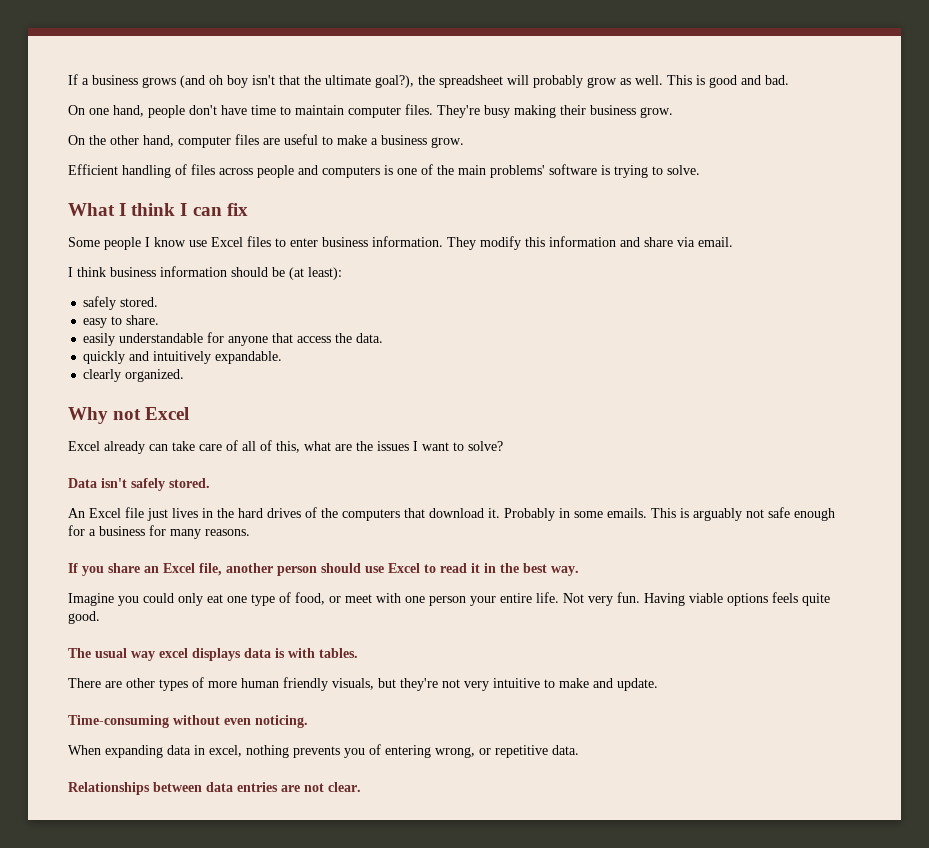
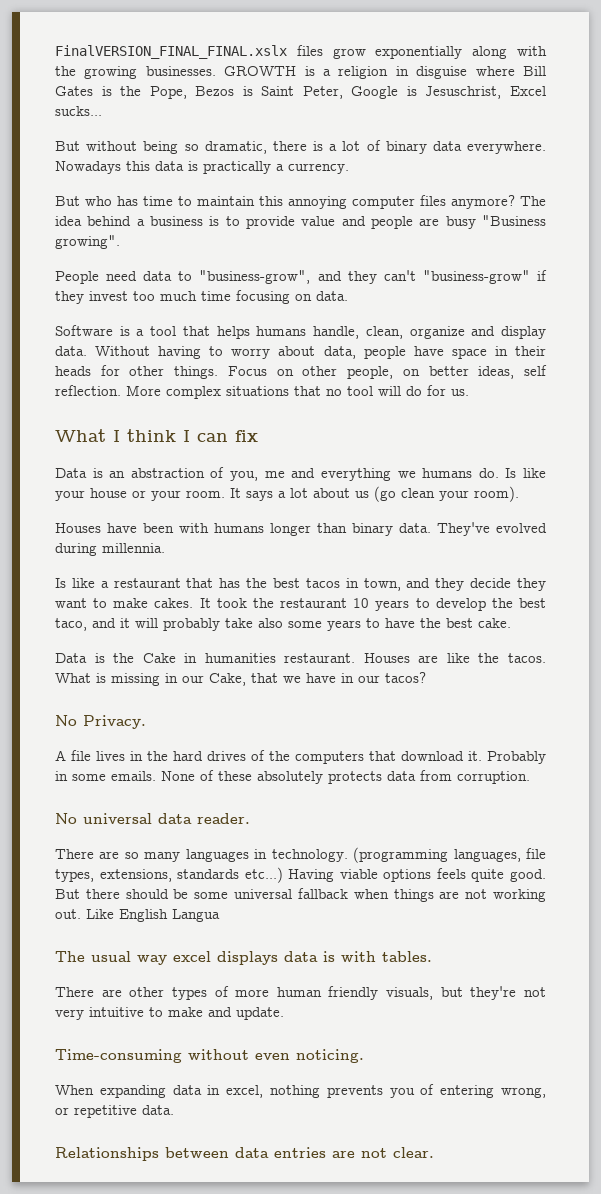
- If a business grows (and oh boy isn't that the ultimate goal?), the spreadsheet will probably grow as well. This is good and bad.
- On one hand, people don't have time to maintain computer files. They're busy making their business grow.
- On the other hand, computer files are useful to make a business grow.
- Efficient handling of files across people and computers is one of the main problems' software is trying to solve.
+ FinalVERSION_FINAL_FINAL.xslx files grow exponentially along with the growing businesses. GROWTH is a religion in disguise where Bill Gates is the Pope, Bezos is Saint Peter, Google is Jesuschrist, Excel sucks...
+ But without being so dramatic, there is a lot of binary data everywhere. Nowadays this data is practically a currency.
+ But who has time to maintain this annoying computer files anymore? The idea behind a business is to provide value and people are busy "Business growing".
+ People need data to "business-grow", and they can't "business-grow" if they invest too much time focusing on data.
+ Software is a tool that helps humans handle, clean, organize and display data. Without having to worry about data, people have space in their heads for other things. Focus on other people, on better ideas, self reflection. More complex situations that no tool will do for us.
- Some people I know use Excel files to enter business information. They modify this information and share via email.
- I think business information should be (at least):
- safely stored.
- easy to share.
- easily understandable for anyone that access the data.
- quickly and intuitively expandable.
- clearly organized.
- Why not Excel
- Excel already can take care of all of this, what are the issues I want to solve?
- Data isn't safely stored.
- An Excel file just lives in the hard drives of the computers that download it.
+ Data is an abstraction of you, me and everything we humans do. Is like your house or your room. It says a lot about us (go clean your room).
+ Houses have been with humans longer than binary data. They've evolved during millennia.
+ Is like a restaurant that has the best tacos in town, and they decide they want to make cakes. It took the restaurant 10 years to develop the best taco, and it will probably take also some years to have the best cake.
+ Data is the Cake in humanities restaurant. Houses are like the tacos. What is missing in our Cake, that we have in our tacos?
+ No Privacy.
+ A file lives in the hard drives of the computers that download it.
- This is arguably not safe enough for a business for many reasons.
- If you share an Excel file, another person should use Excel to read it in the best way.
- Imagine you could only eat one type of food, or meet with one person your entire life. Not very fun.
+ None of these absolutely protects data from corruption.
+ No universal data reader.
+ There are so many languages in technology. (programming languages, file types, extensions, standards etc...)
+ But there should be some universal fallback when things are not working out. Like English Langua

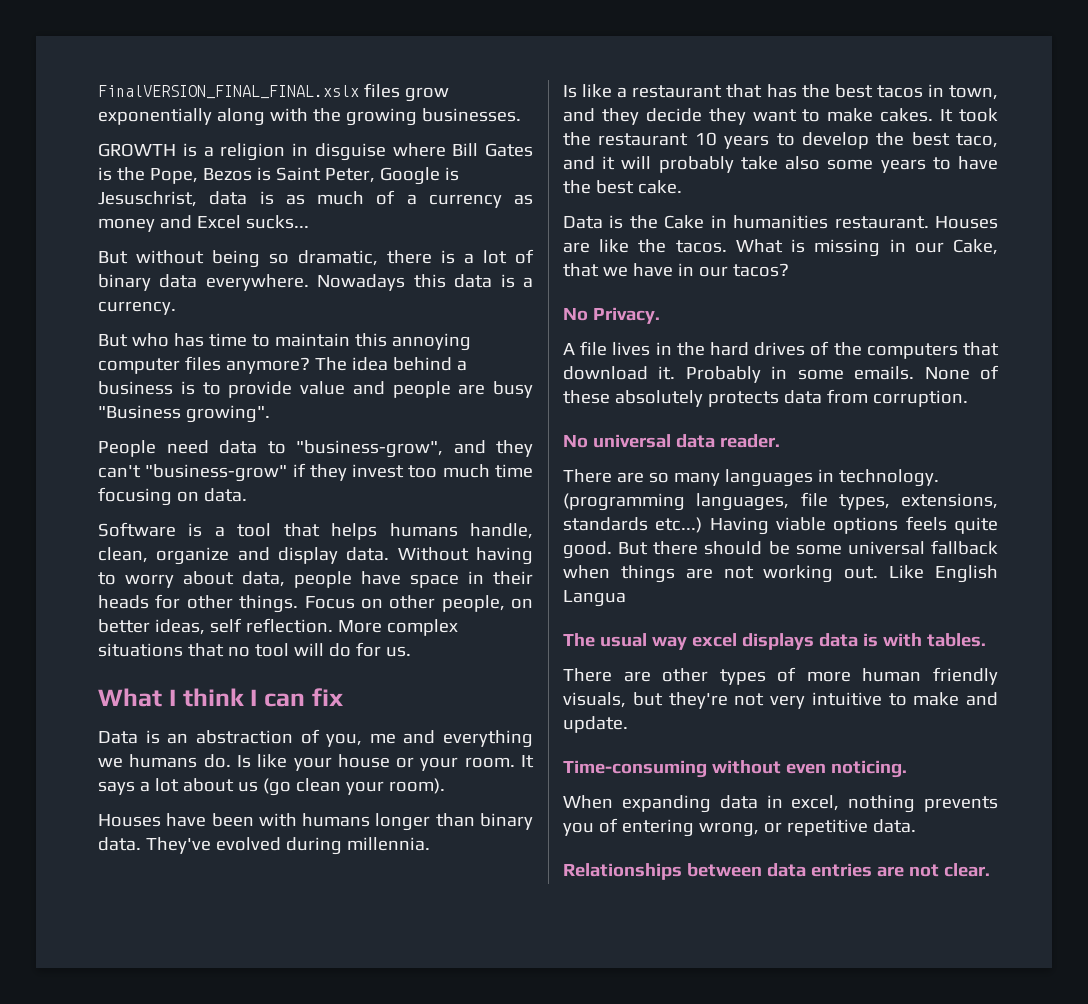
- FinalVERSION_FINAL_FINAL.xslx files grow exponentially along with the growing businesses. GROWTH is a religion in disguise where Bill Gates is the Pope, Bezos is Saint Peter, Google is Jesuschrist, Excel sucks...
+ FinalVERSION_FINAL_FINAL.xslx files grow exponentially along with the growing businesses.
+ GROWTH is a religion in disguise where Bill Gates is the Pope, Bezos is Saint Peter, Google is Jesuschrist, data is as much of a currency as money and Excel sucks...
- Nowadays this data is practically a currency.
+ Nowadays this data is a currency.

